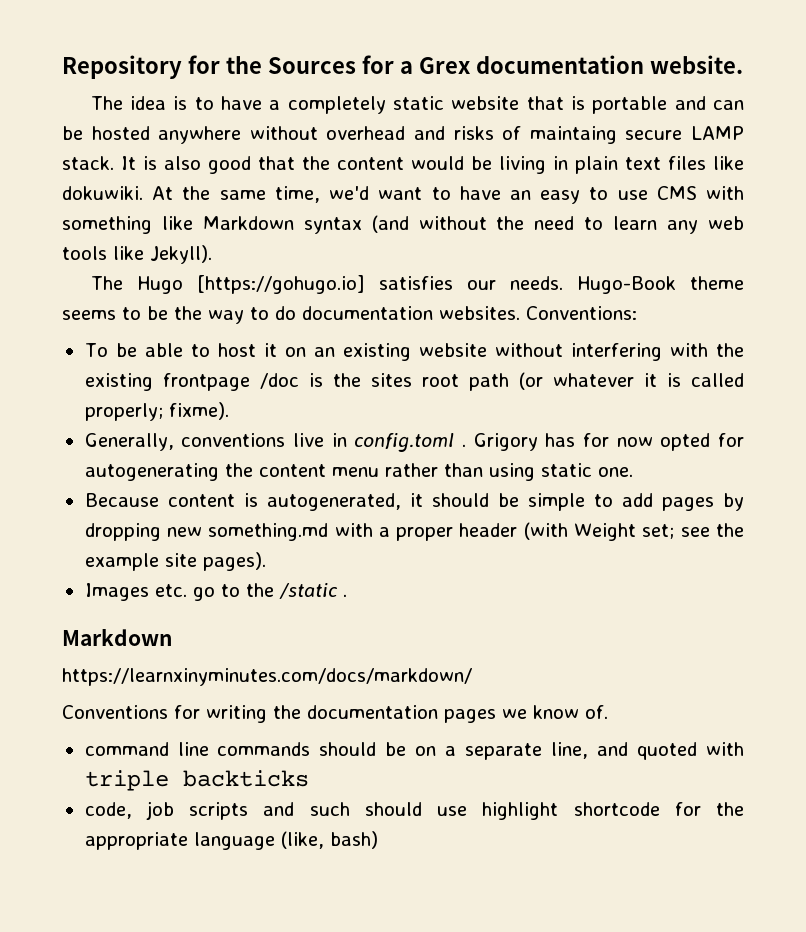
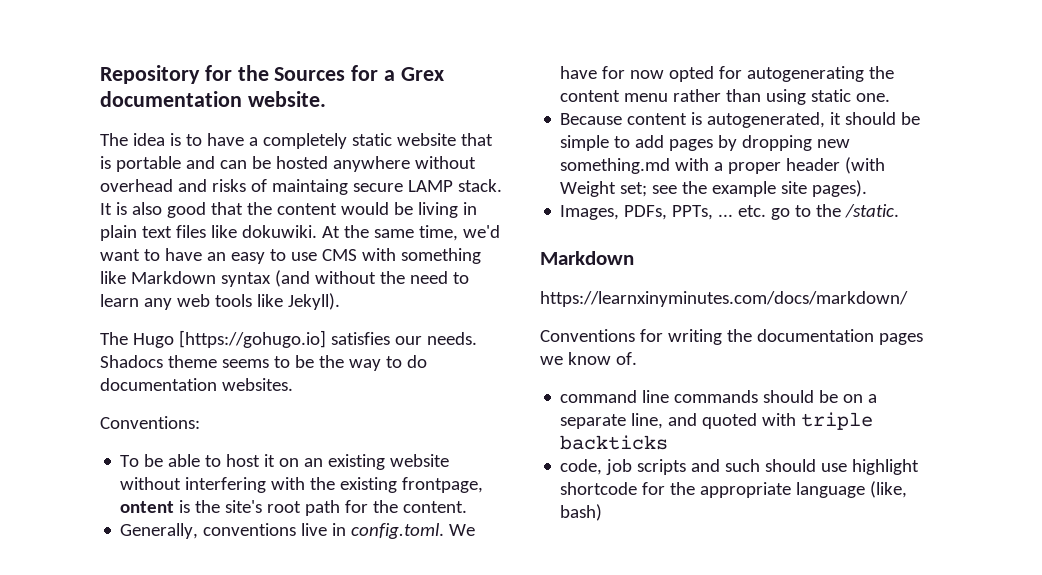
- Hugo-Book theme seems to be the way to do documentation websites. Conventions:
+ Shadocs theme seems to be the way to do documentation websites.
+ Conventions:
- To be able to host it on an existing website without interfering with the existing frontpage /doc is the sites root path (or whatever it is called properly; fixme).
+ To be able to host it on an existing website without interfering with the existing frontpage, ontent is the site's root path for the content.
- Generally, conventions live in config.toml . Grigory has for now opted for autogenerating the content menu rather than using static one.
+ Generally, conventions live in config.toml. We have for now opted for autogenerating the content menu rather than using static one.
- Images etc. go to the /static .
+ Images, PDFs, PPTs, ... etc. go to the /static.

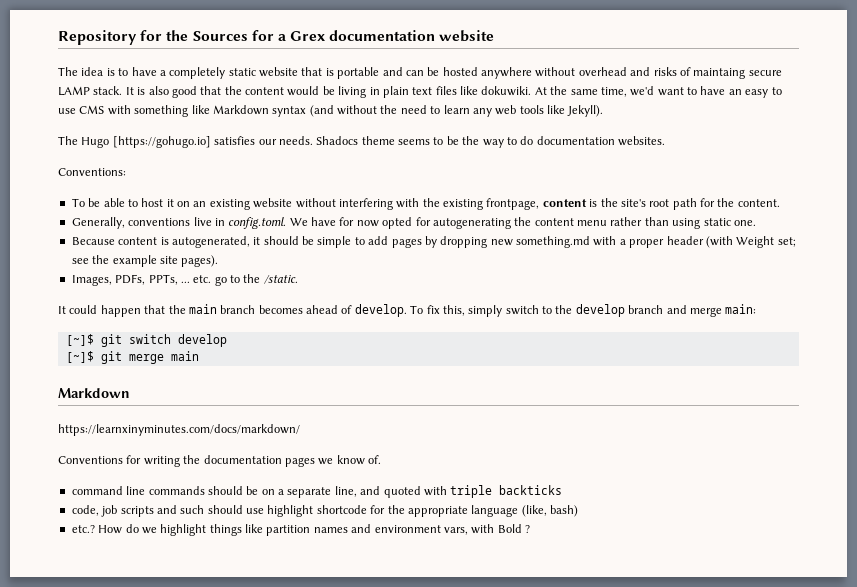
- Repository for the Sources for a Grex documentation website.
+ Repository for the Sources for a Grex documentation website
- To be able to host it on an existing website without interfering with the existing frontpage, ontent is the site's root path for the content.
+ To be able to host it on an existing website without interfering with the existing frontpage, content is the site's root path for the content.
+ It could happen that the main branch becomes ahead of develop. To fix this, simply switch to the develop branch and merge main:
+ [~]$ git switch develop
+ [~]$ git merge main
+ etc.? How do we highlight things like partition names and environment vars, with Bold ?

